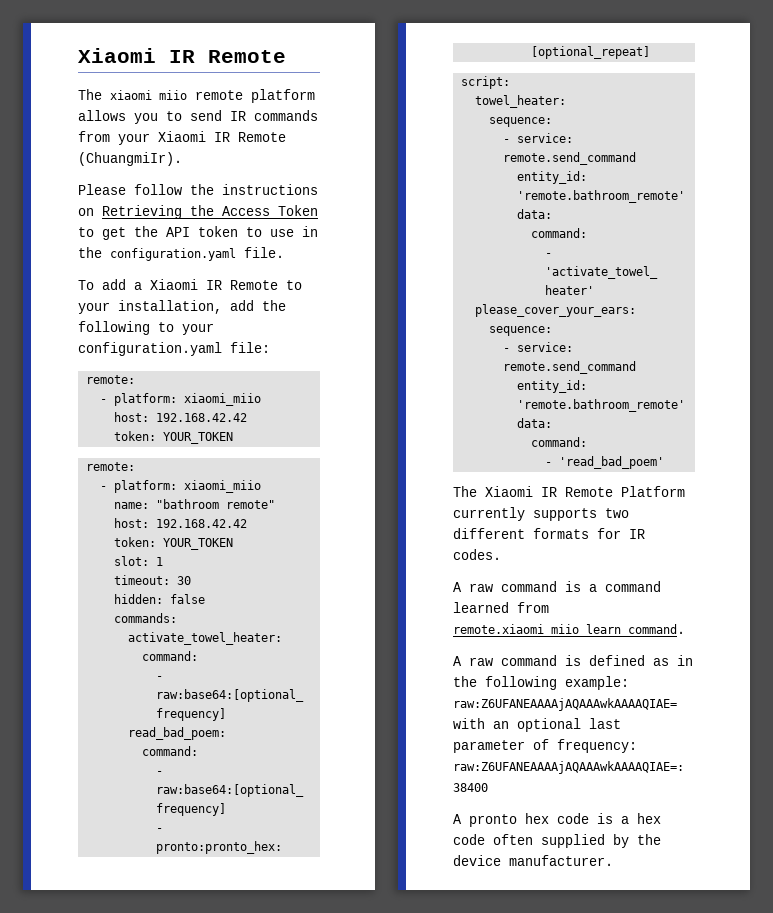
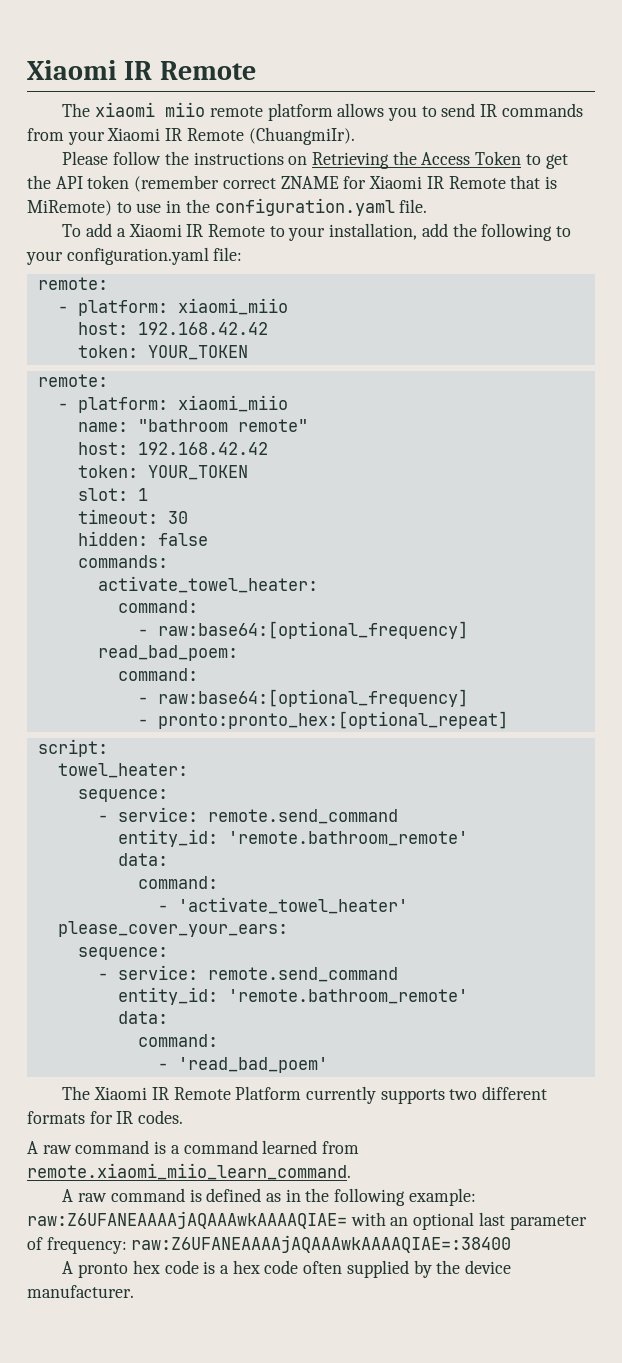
- Please follow the instructions on Retrieving the Access Token to get the API token to use in the configuration.yaml file.
+ Please follow the instructions on Retrieving the Access Token to get the API token (remember correct ZNAME for Xiaomi IR Remote that is MiRemote) to use in the configuration.yaml file.

